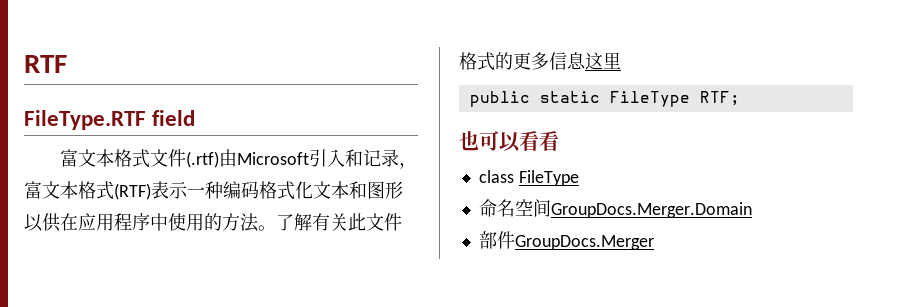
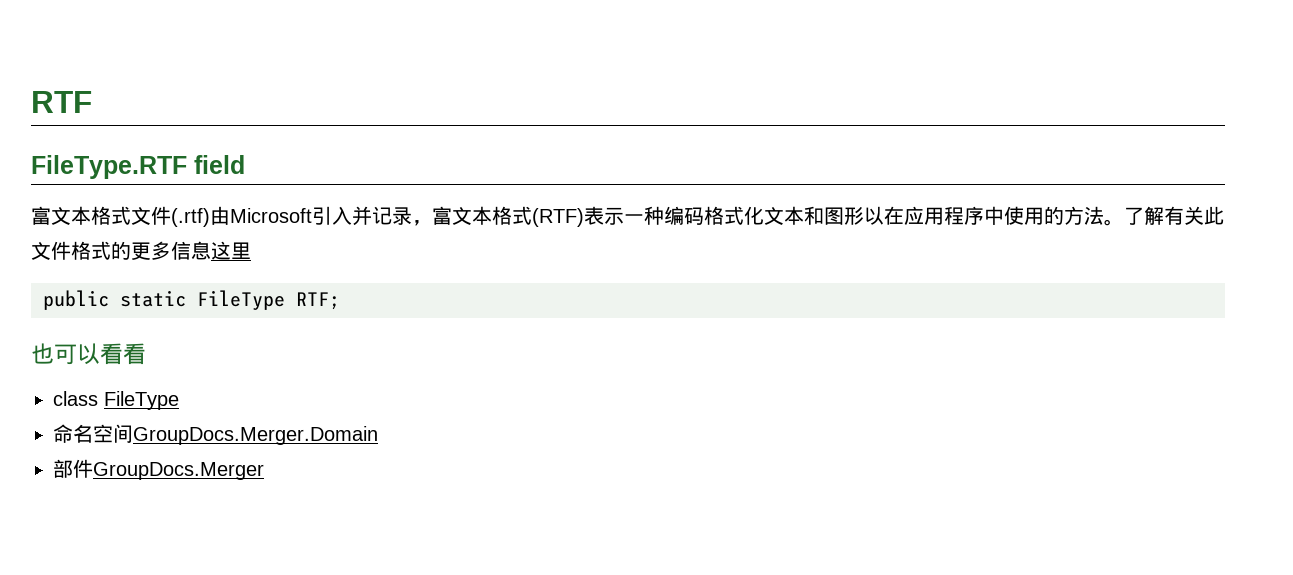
- 富文本格式文件(.rtf)由Microsoft引入和记录，富文本格式(RTF)表示一种编码格式化文本和图形以供在应用程序中使用的方法。
+ 富文本格式文件(.rtf)由Microsoft引入并记录，富文本格式(RTF)表示一种编码格式化文本和图形以在应用程序中使用的方法。

